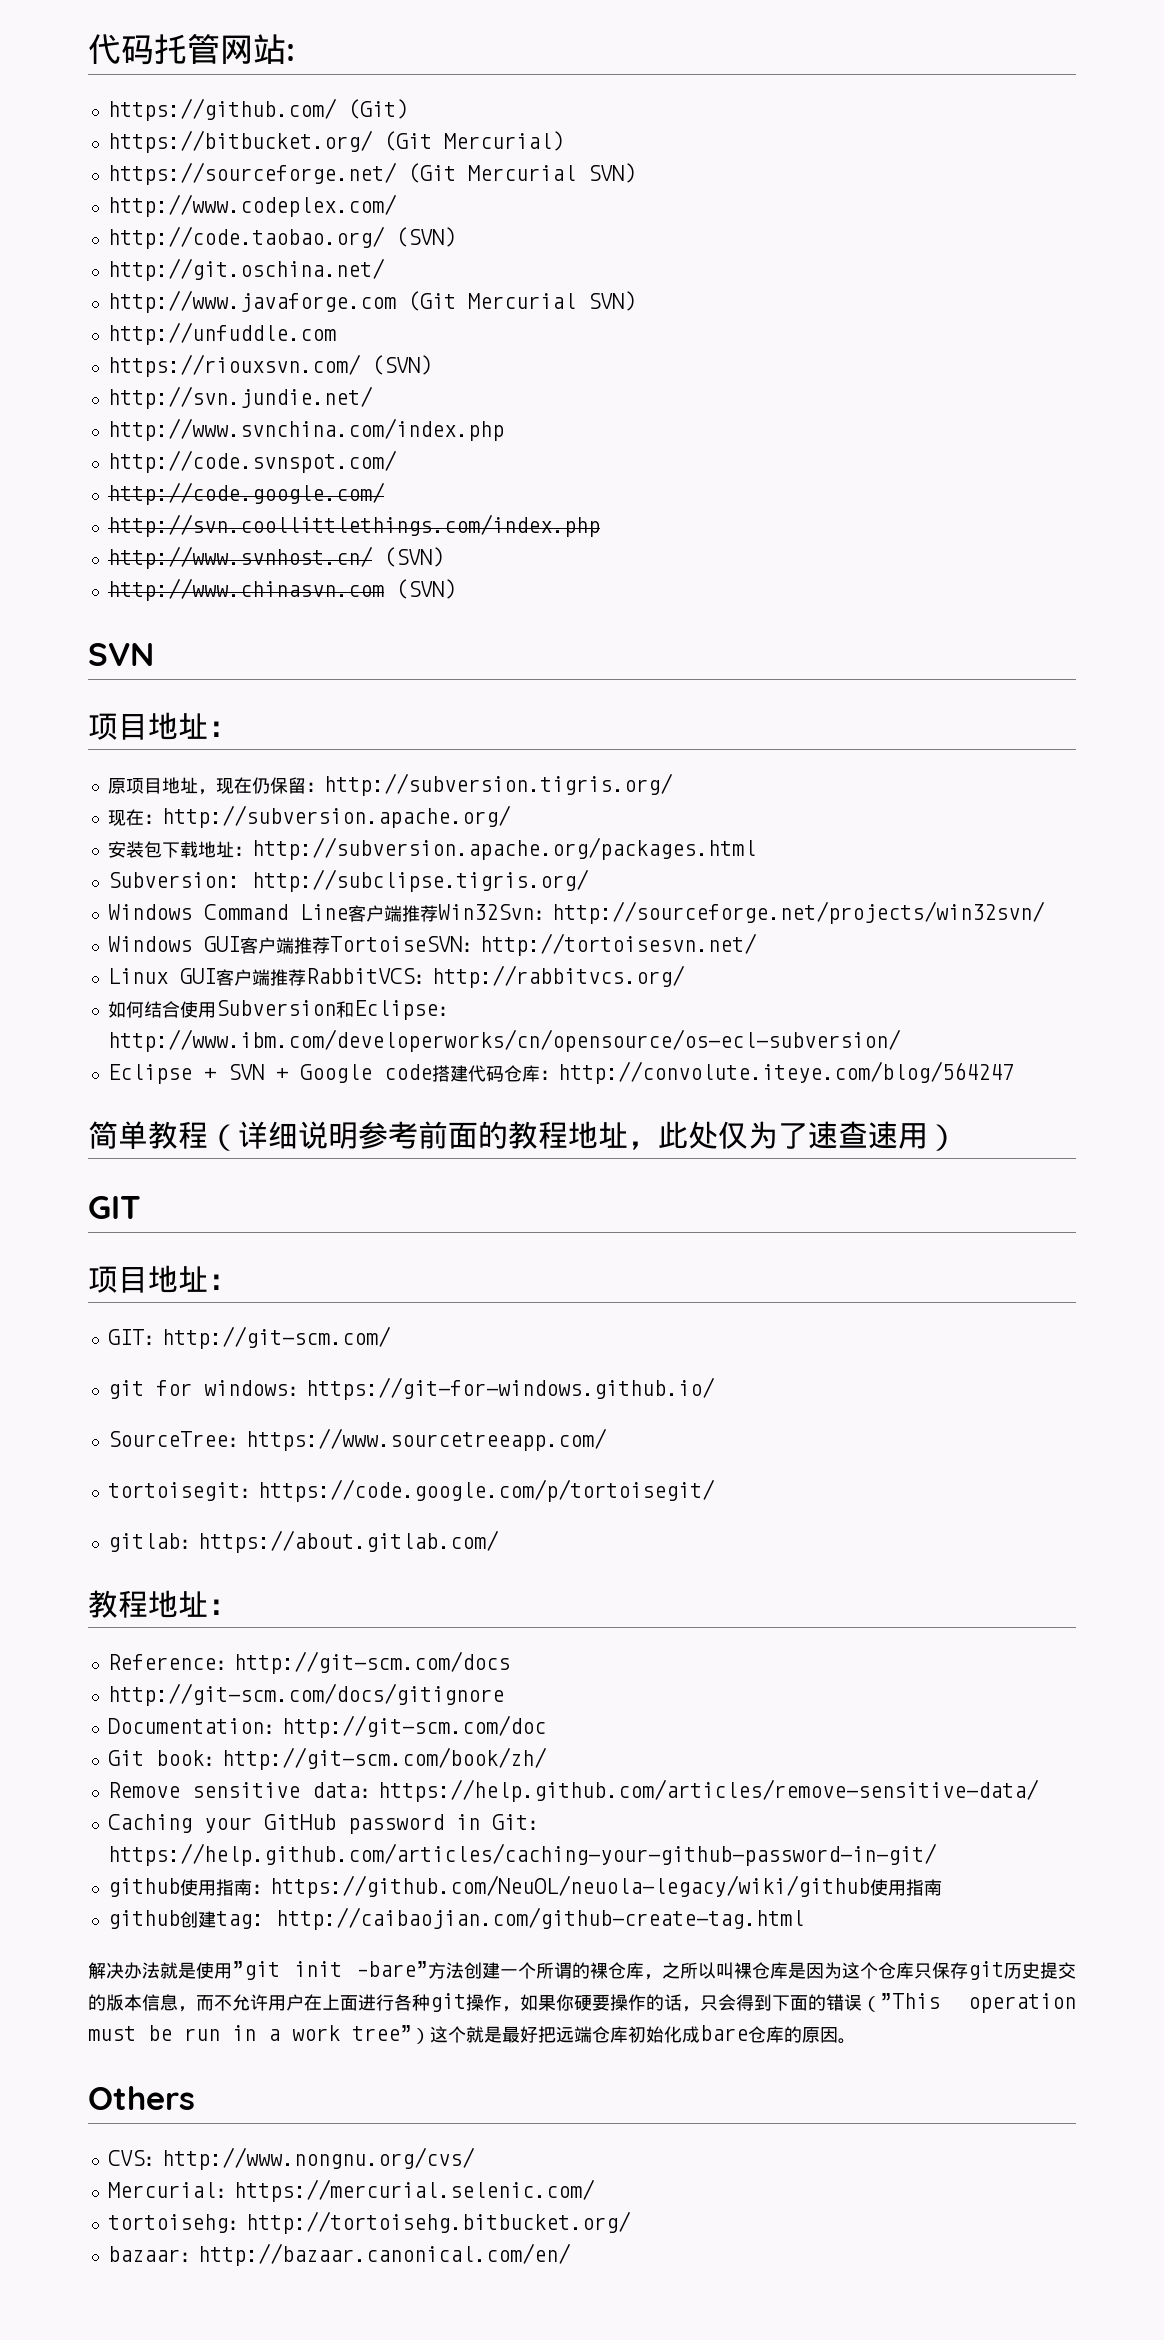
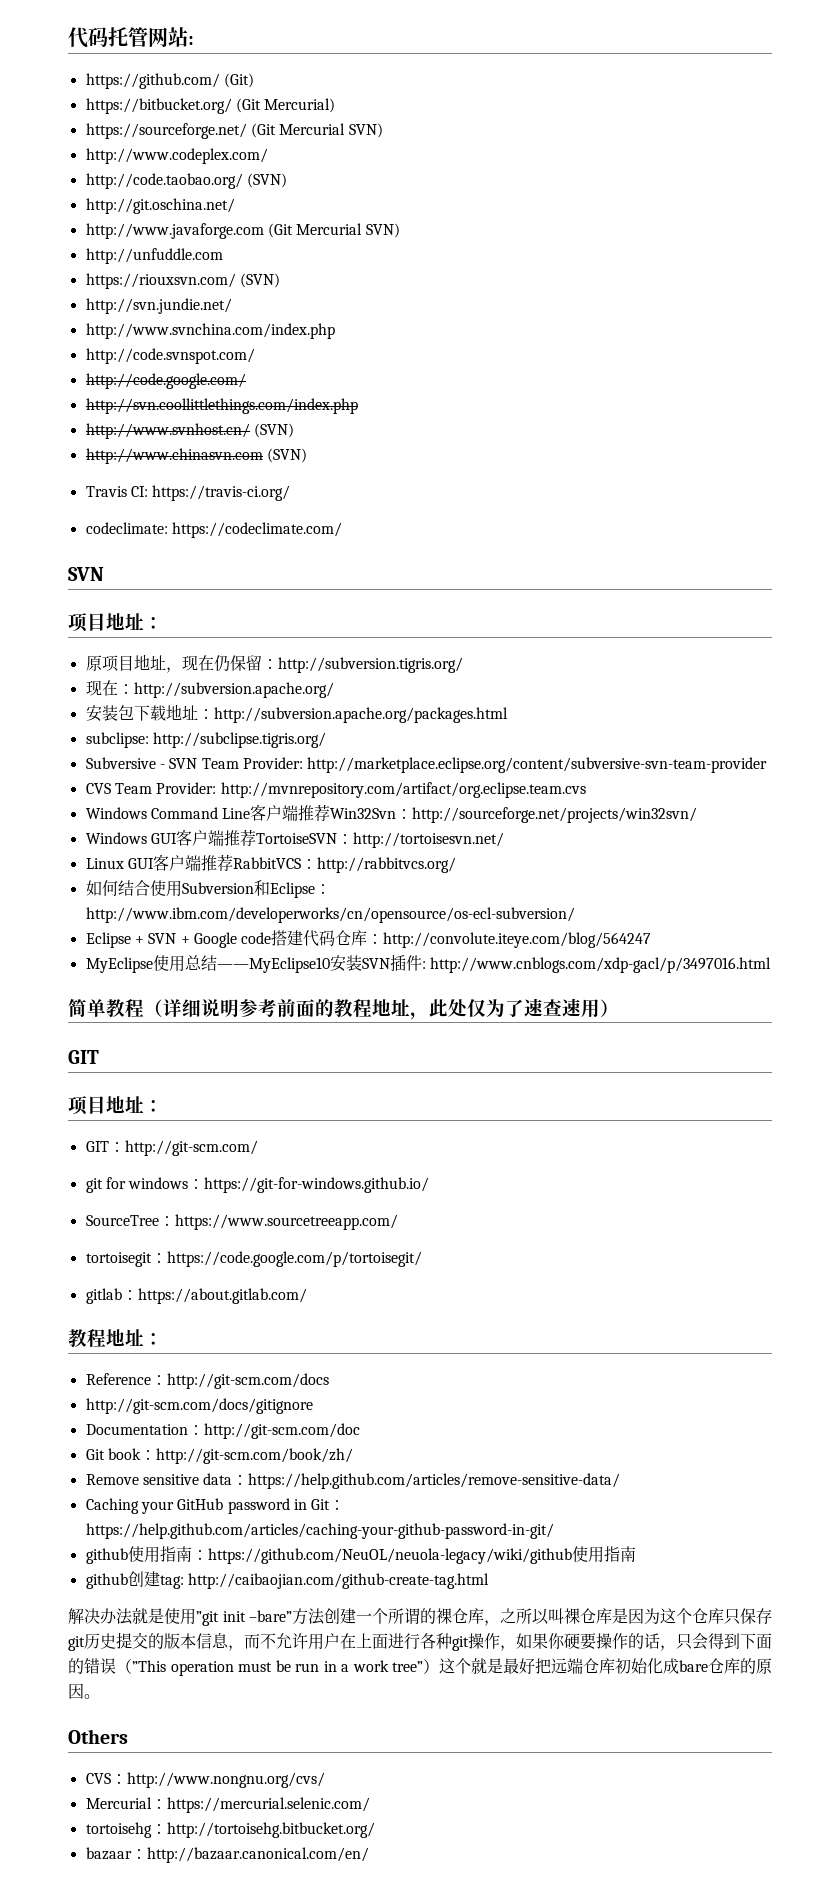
+ Travis CI: https://travis-ci.org/
+ codeclimate: https://codeclimate.com/
- Subversion: http://subclipse.tigris.org/
+ subclipse: http://subclipse.tigris.org/
+ Subversive - SVN Team Provider: http://marketplace.eclipse.org/content/subversive-svn-team-provider
+ CVS Team Provider: http://mvnrepository.com/artifact/org.eclipse.team.cvs
+ MyEclipse使用总结——MyEclipse10安装SVN插件: http://www.cnblogs.com/xdp-gacl/p/3497016.html

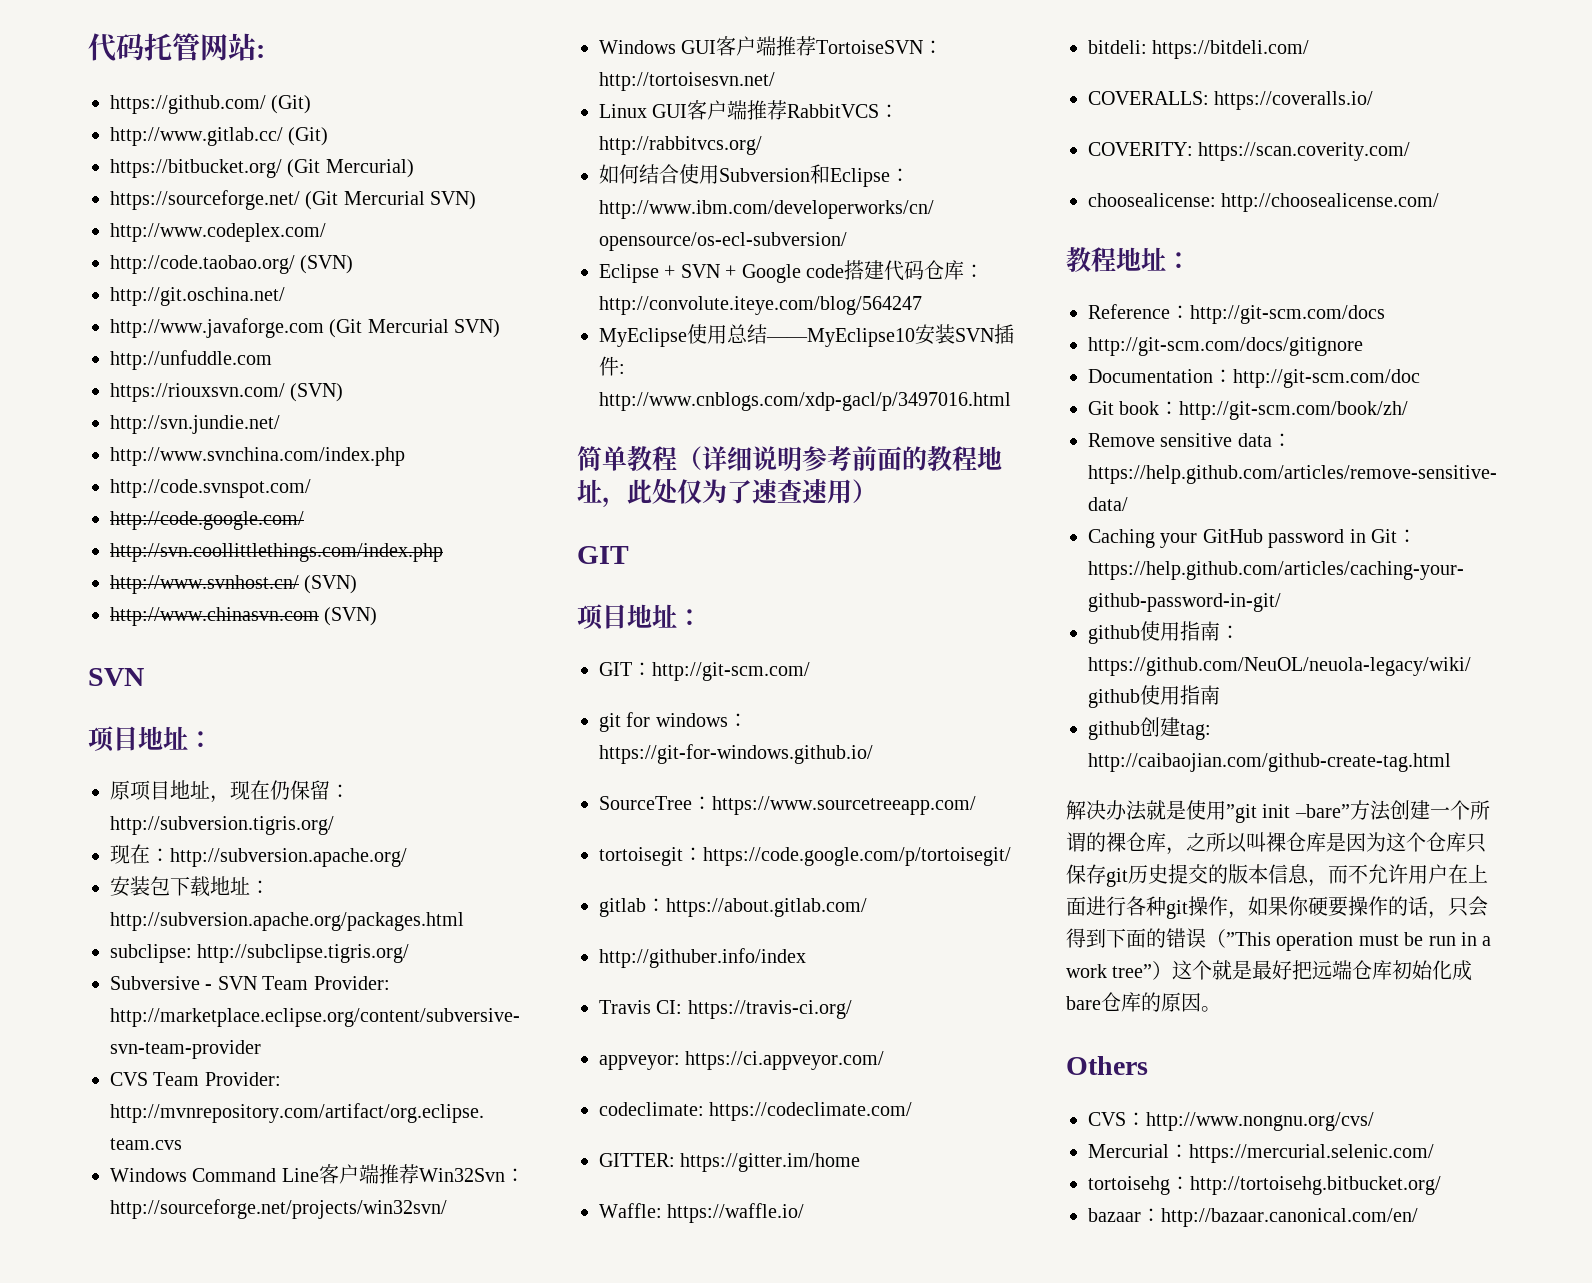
+ http://www.gitlab.cc/ (Git)
- Travis CI: https://travis-ci.org/
- codeclimate: https://codeclimate.com/
+ http://githuber.info/index
+ Travis CI: https://travis-ci.org/
+ appveyor: https://ci.appveyor.com/
+ codeclimate: https://codeclimate.com/
+ GITTER: https://gitter.im/home
+ Waffle: https://waffle.io/
+ bitdeli: https://bitdeli.com/
+ COVERALLS: https://coveralls.io/
+ COVERITY: https://scan.coverity.com/
+ choosealicense: http://choosealicense.com/

